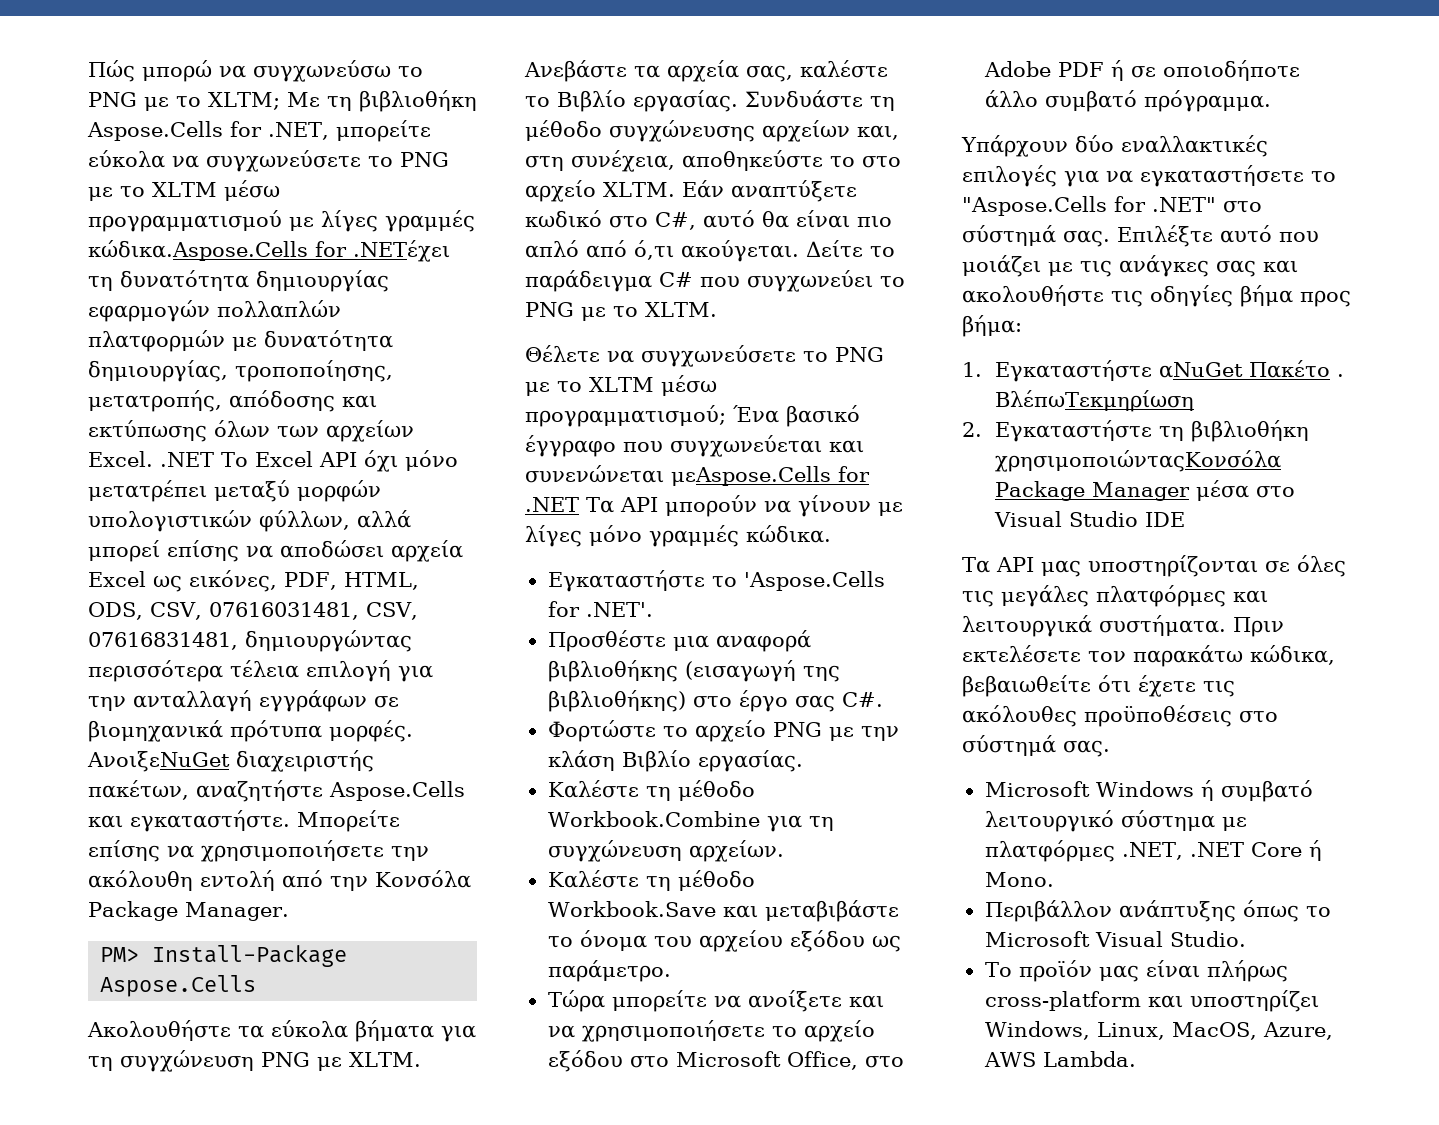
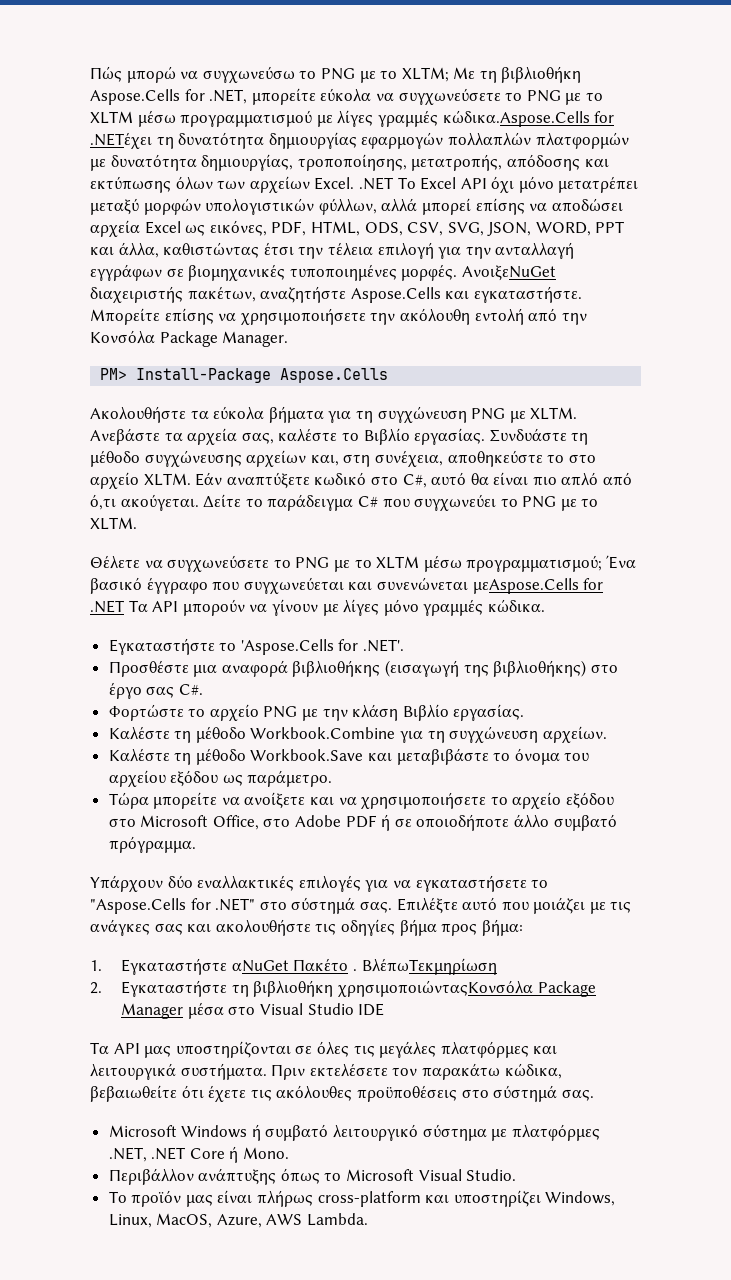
- Με τη βιβλιοθήκη Aspose.Cells for .NET, μπορείτε εύκολα να συγχωνεύσετε το PNG με το XLTM μέσω προγραμματισμού με λίγες γραμμές κώδικα.Aspose.Cells for .NETέχει τη δυνατότητα δημιουργίας εφαρμογών πολλαπλών πλατφορμών με δυνατότητα δημιουργίας, τροποποίησης, μετατροπής, απόδοσης και εκτύπωσης όλων των αρχείων Excel. .NET Το Excel API όχι μόνο μετατρέπει μεταξύ μορφών υπολογιστικών φύλλων, αλλά μπορεί επίσης να αποδώσει αρχεία Excel ως εικόνες, PDF, HTML, ODS, CSV, 07616031481, CSV, 07616831481, δημιουργώντας περισσότερα τέλεια επιλογή για την ανταλλαγή εγγράφων σε βιομηχανικά πρότυπα μορφές.
+ Με τη βιβλιοθήκη Aspose.Cells for .NET, μπορείτε εύκολα να συγχωνεύσετε το PNG με το XLTM μέσω προγραμματισμού με λίγες γραμμές κώδικα.Aspose.Cells for .NETέχει τη δυνατότητα δημιουργίας εφαρμογών πολλαπλών πλατφορμών με δυνατότητα δημιουργίας, τροποποίησης, μετατροπής, απόδοσης και εκτύπωσης όλων των αρχείων Excel. .NET Το Excel API όχι μόνο μετατρέπει μεταξύ μορφών υπολογιστικών φύλλων, αλλά μπορεί επίσης να αποδώσει αρχεία Excel ως εικόνες, PDF, HTML, ODS, CSV, SVG, JSON, WORD, PPT και άλλα, καθιστώντας έτσι την τέλεια επιλογή για την ανταλλαγή εγγράφων σε βιομηχανικές τυποποιημένες μορφές.

